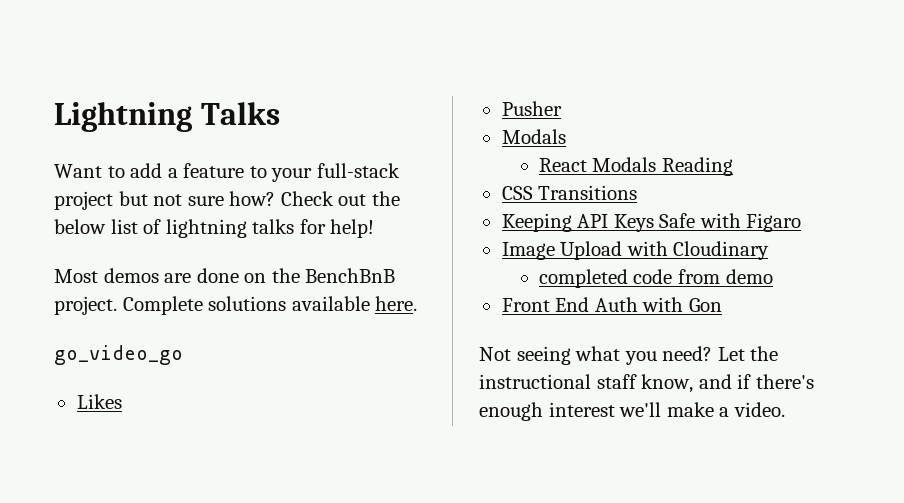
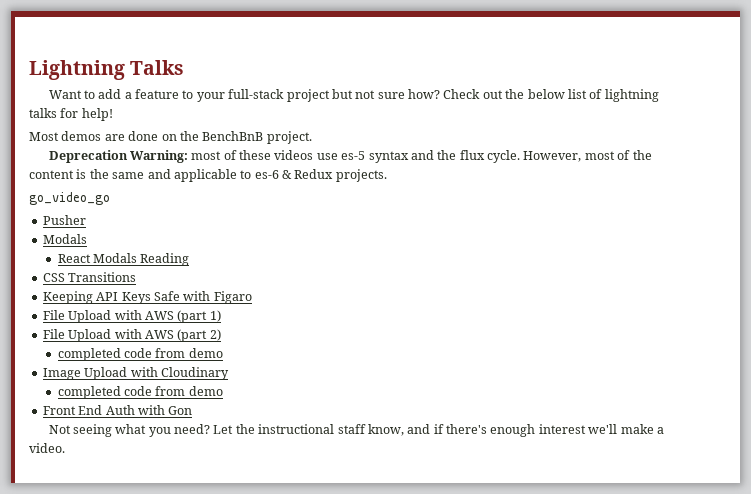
- Most demos are done on the BenchBnB project. Complete solutions available here.
+ Most demos are done on the BenchBnB project.
+ Deprecation Warning: most of these videos use es-5 syntax and the flux cycle. However, most of the content is the same and applicable to es-6 & Redux projects.
- Likes
+ File Upload with AWS (part 1)
+ File Upload with AWS (part 2)
+ completed code from demo

